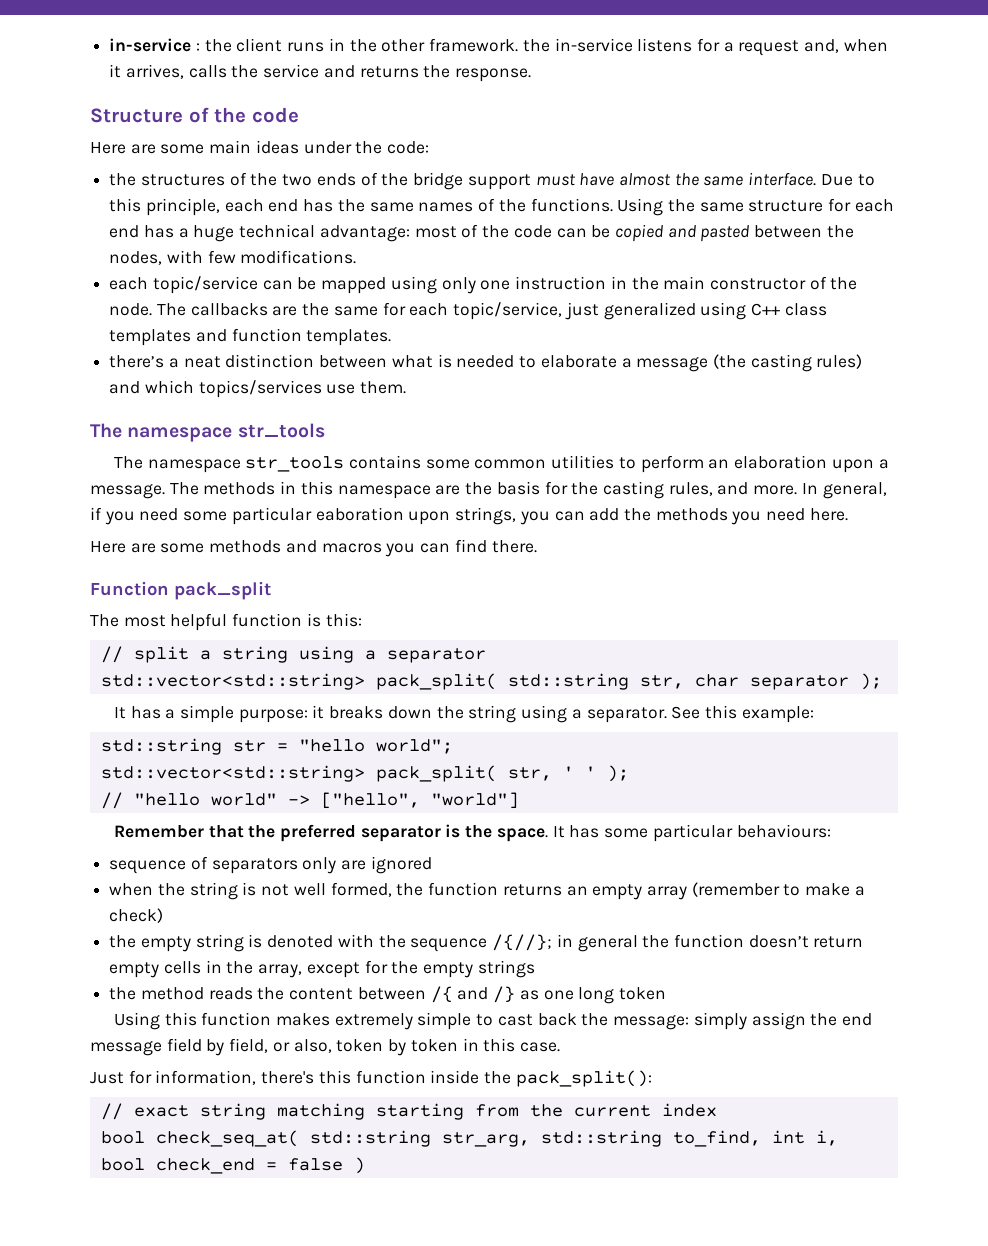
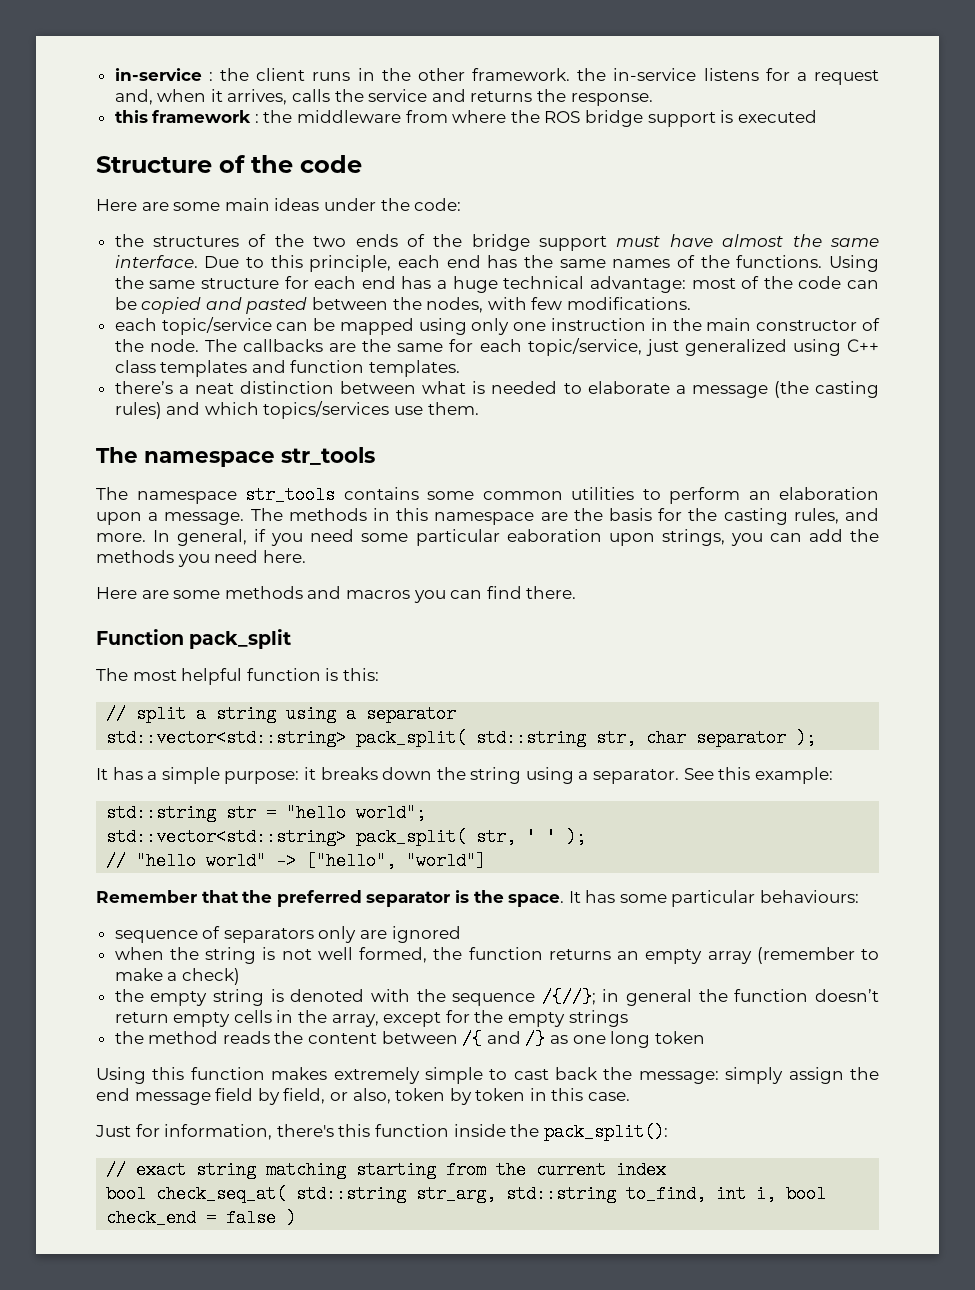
+ this framework : the middleware from where the ROS bridge support is executed

